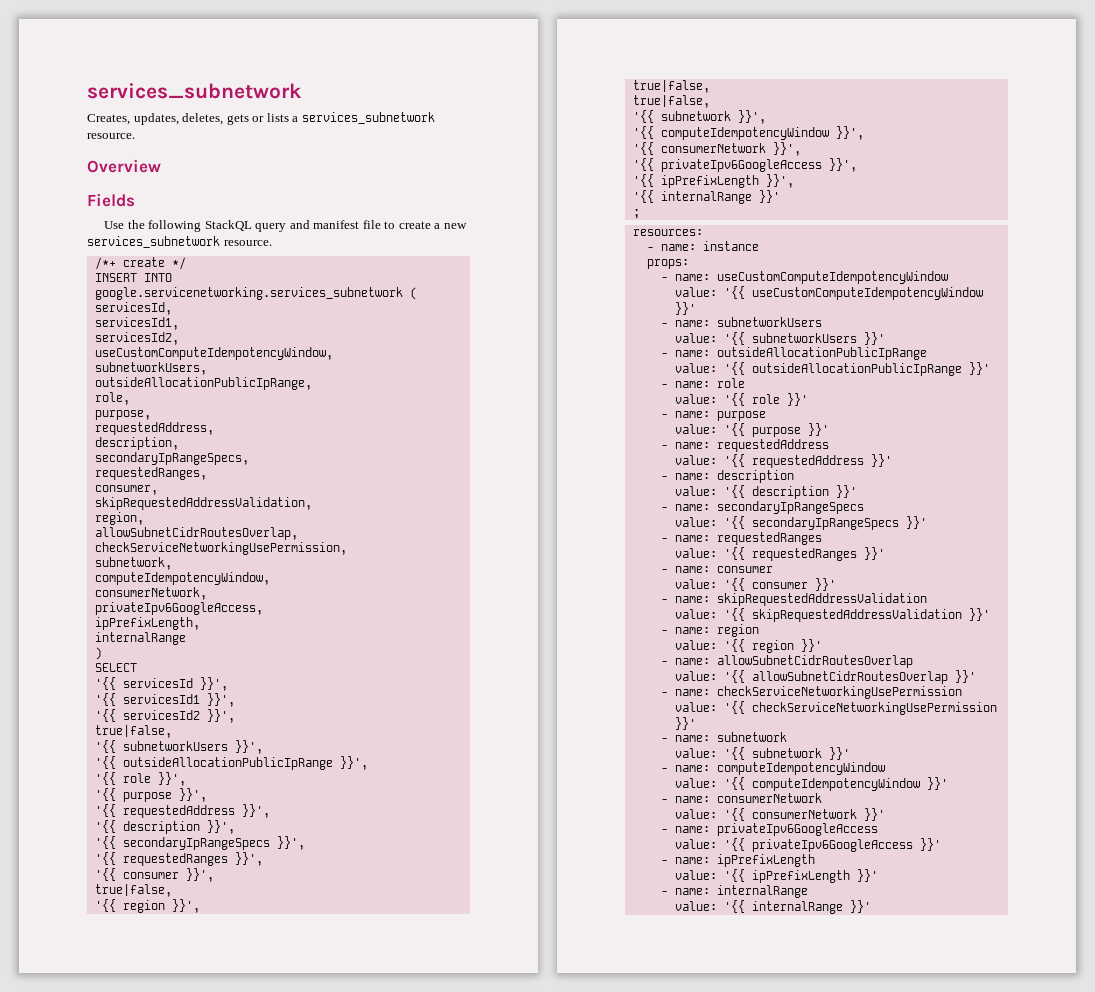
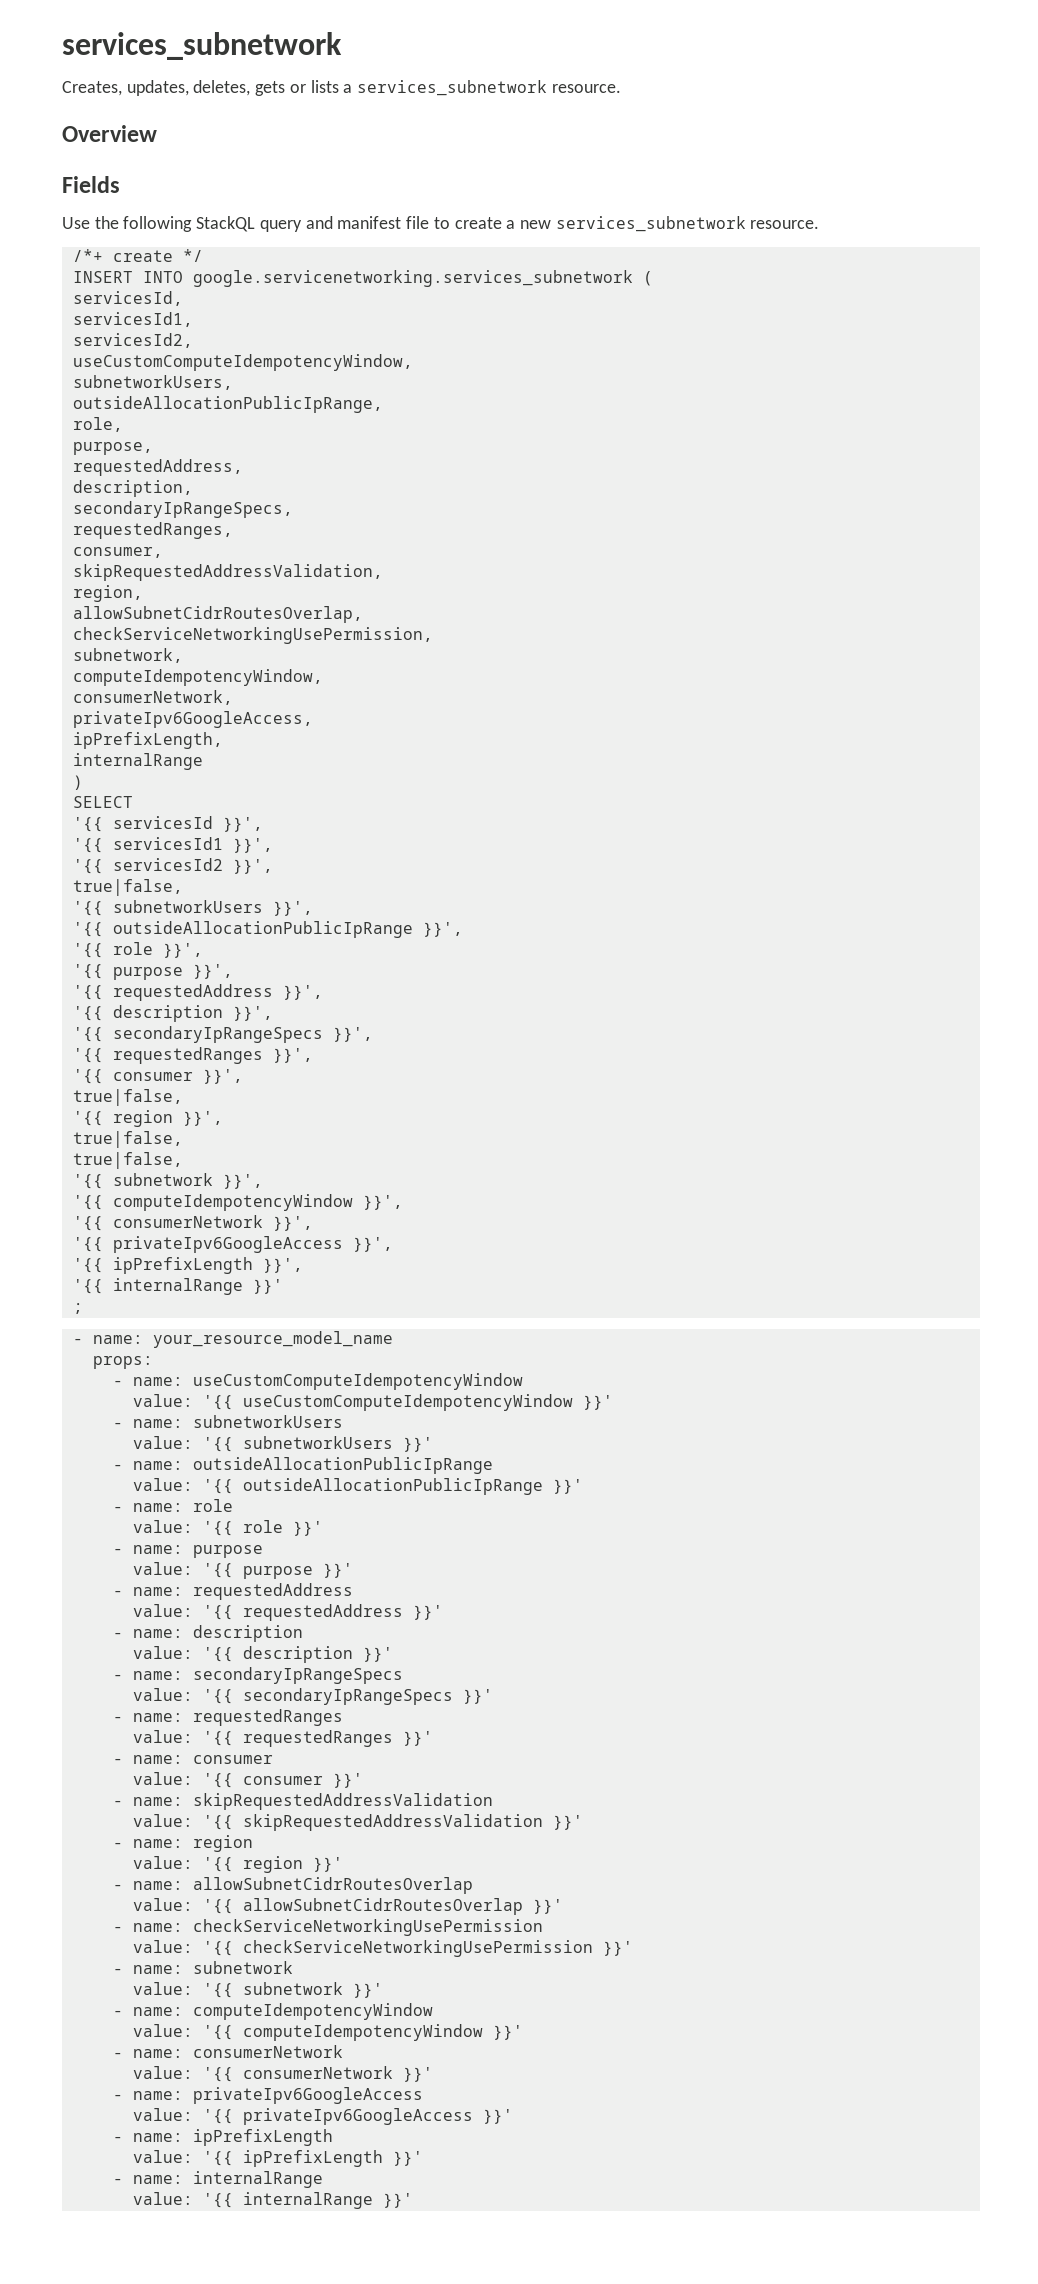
- resources:
- - name: instance
+ - name: your_resource_model_name

